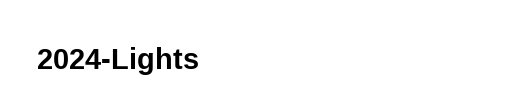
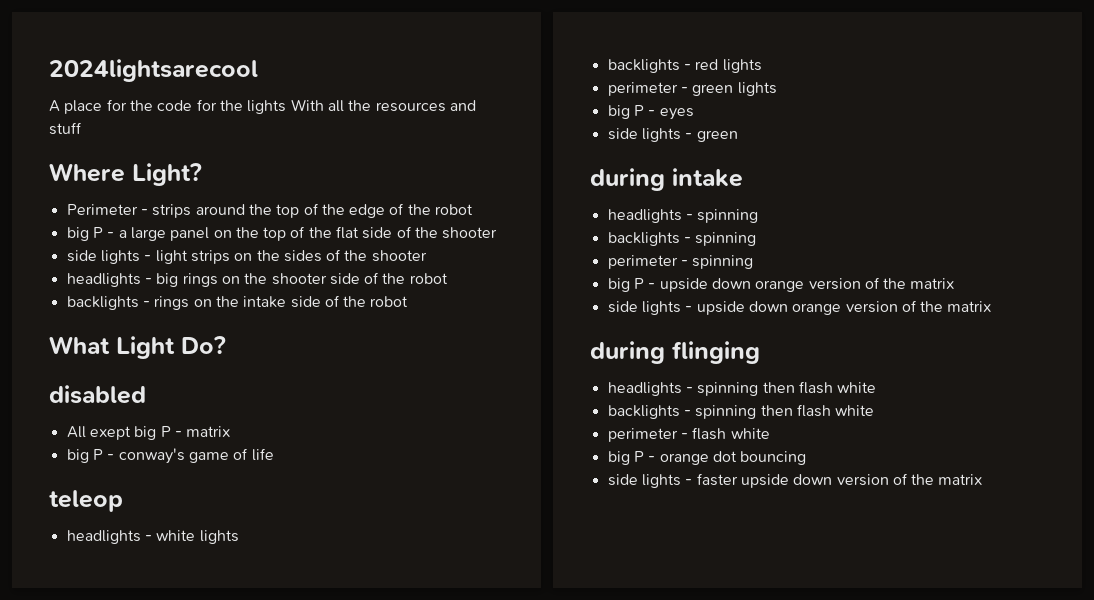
- 2024-Lights
+ 2024lightsarecool
+ A place for the code for the lights With all the resources and stuff
+ Where Light?
+ Perimeter - strips around the top of the edge of the robot
+ big P - a large panel on the top of the flat side of the shooter
+ side lights - light strips on the sides of the shooter
+ headlights - big rings on the shooter side of the robot
+ backlights - rings on the intake side of the robot
+ What Light Do?
+ disabled
+ All exept big P - matrix
+ big P - conway's game of life
+ teleop
+ headlights - white lights
+ backlights - red lights
+ perimeter - green lights
+ big P - eyes
+ side lights - green
+ during intake
+ headlights - spinning
+ backlights - spinning
+ perimeter - spinning
+ big P - upside down orange version of the matrix
+ side lights - upside down orange version of the matrix
+ during flinging
+ headlights - spinning then flash white
+ backlights - spinning then flash white
+ perimeter - flash white
+ big P - orange dot bouncing
+ side lights - faster upside down version of the matrix

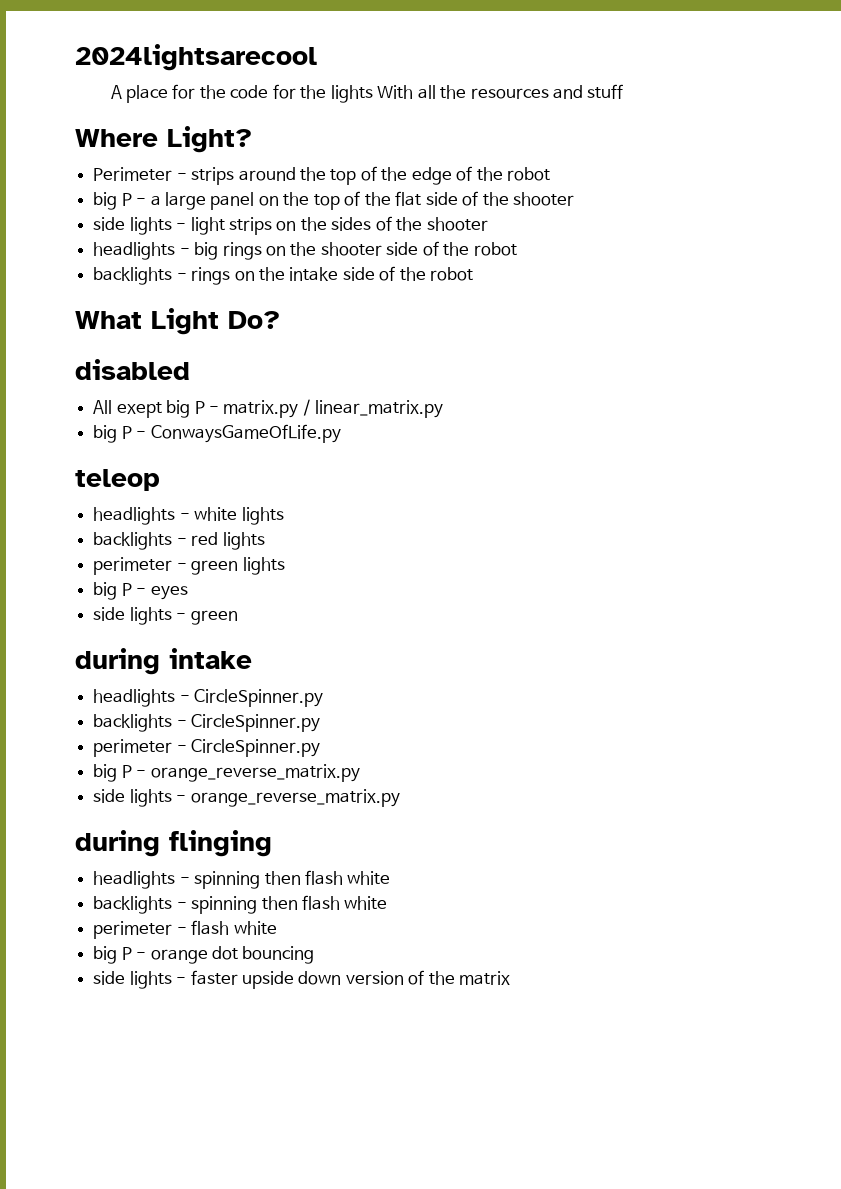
- All exept big P - matrix
- big P - conway's game of life
+ All exept big P - matrix.py / linear_matrix.py
+ big P - ConwaysGameOfLife.py
  during intake
- headlights - spinning
- backlights - spinning
- perimeter - spinning
- big P - upside down orange version of the matrix
- side lights - upside down orange version of the matrix
+ headlights - CircleSpinner.py
+ backlights - CircleSpinner.py
+ perimeter - CircleSpinner.py
+ big P - orange_reverse_matrix.py
+ side lights - orange_reverse_matrix.py

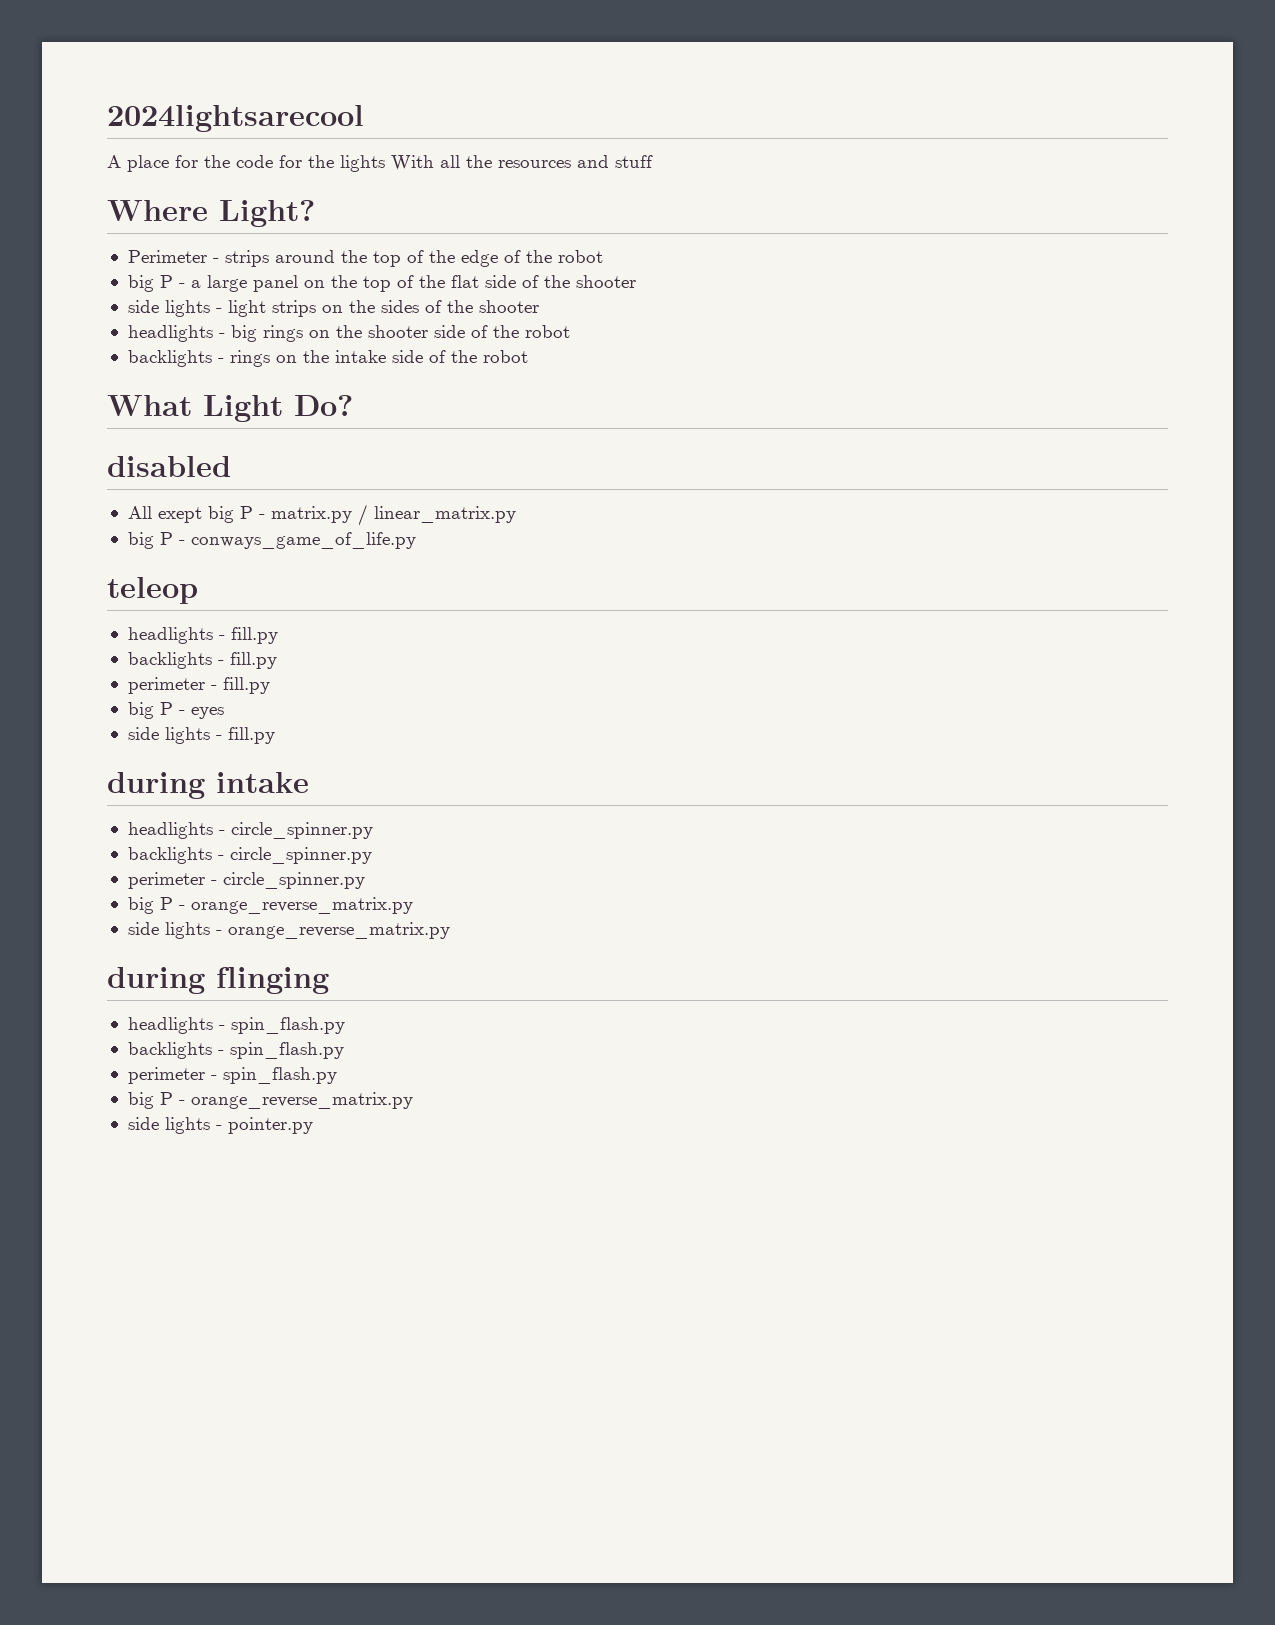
- big P - ConwaysGameOfLife.py
+ big P - conways_game_of_life.py
- headlights - white lights
- backlights - red lights
- perimeter - green lights
+ headlights - fill.py
+ backlights - fill.py
+ perimeter - fill.py
- side lights - green
+ side lights - fill.py
- headlights - CircleSpinner.py
- backlights - CircleSpinner.py
- perimeter - CircleSpinner.py
+ headlights - circle_spinner.py
+ backlights - circle_spinner.py
+ perimeter - circle_spinner.py
- headlights - spinning then flash white
- backlights - spinning then flash white
- perimeter - flash white
- big P - orange dot bouncing
- side lights - faster upside down version of the matrix
+ headlights - spin_flash.py
+ backlights - spin_flash.py
+ perimeter - spin_flash.py
+ big P - orange_reverse_matrix.py
+ side lights - pointer.py

